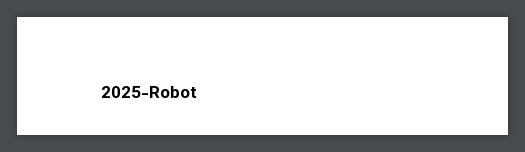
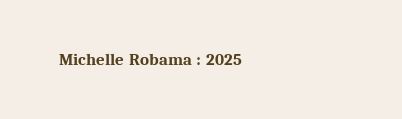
- 2025-Robot
+ Michelle Robama : 2025

